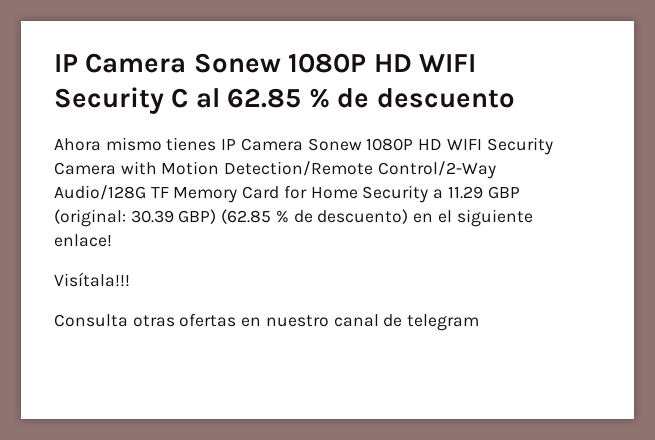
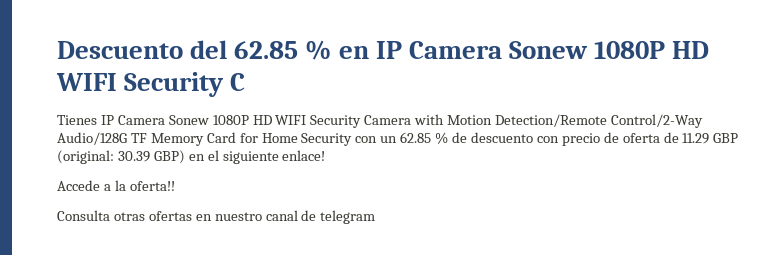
- IP Camera Sonew 1080P HD WIFI Security C al 62.85 % de descuento
- Ahora mismo tienes IP Camera Sonew 1080P HD WIFI Security Camera with Motion Detection/Remote Control/2-Way Audio/128G TF Memory Card for Home Security a 11.29 GBP (original: 30.39 GBP) (62.85 % de descuento) en el siguiente enlace!
+ Descuento del 62.85 % en IP Camera Sonew 1080P HD WIFI Security C
+ Tienes IP Camera Sonew 1080P HD WIFI Security Camera with Motion Detection/Remote Control/2-Way Audio/128G TF Memory Card for Home Security con un 62.85 % de descuento con precio de oferta de 11.29 GBP (original: 30.39 GBP) en el siguiente enlace!
- Visítala!!!
+ Accede a la oferta!!

